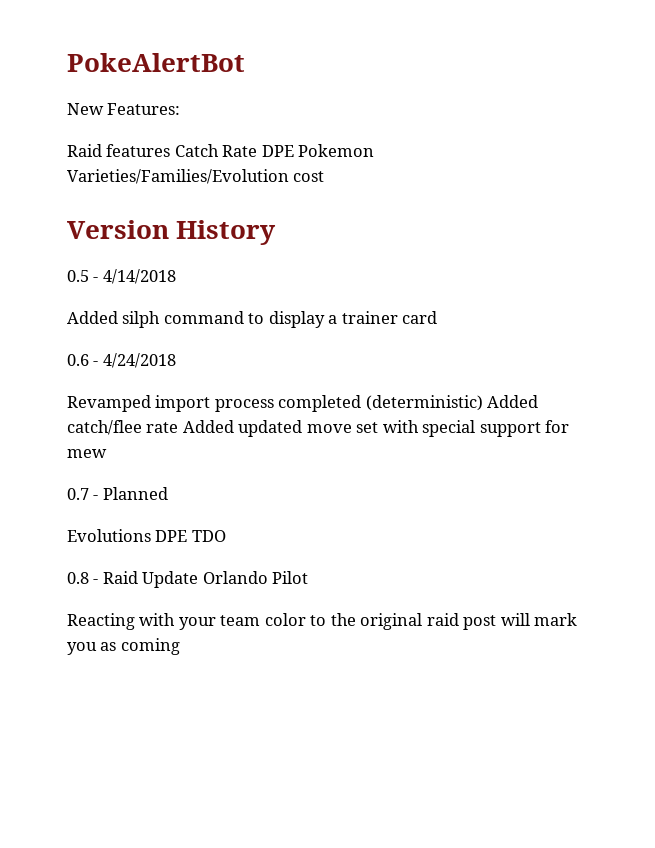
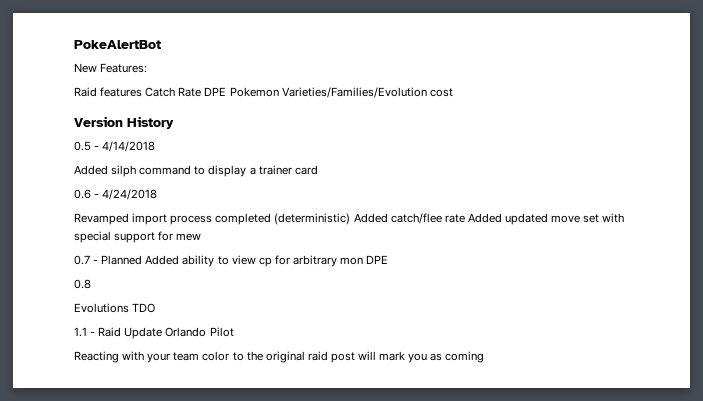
- 0.7 - Planned
+ 0.7 - Planned Added ability to view cp for arbitrary mon DPE
+ 0.8
- Evolutions DPE TDO
+ Evolutions TDO
- 0.8 - Raid Update Orlando Pilot
+ 1.1 - Raid Update Orlando Pilot

